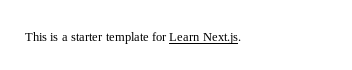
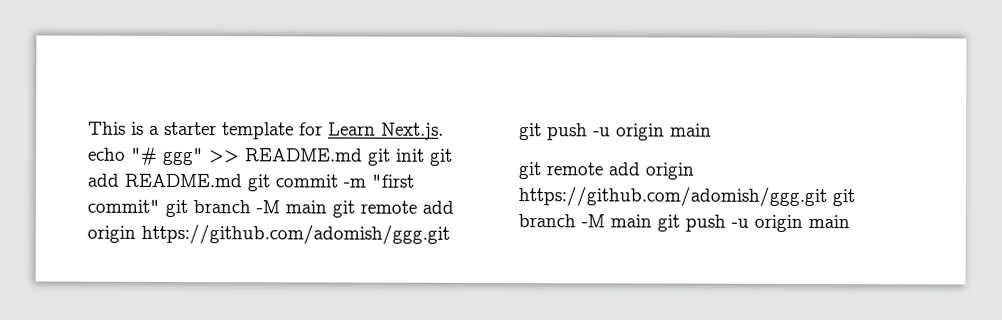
- This is a starter template for Learn Next.js.
+ This is a starter template for Learn Next.js. echo "# ggg" >> README.md git init git add README.md git commit -m "first commit" git branch -M main git remote add origin https://github.com/adomish/ggg.git git push -u origin main
+ git remote add origin https://github.com/adomish/ggg.git git branch -M main git push -u origin main

